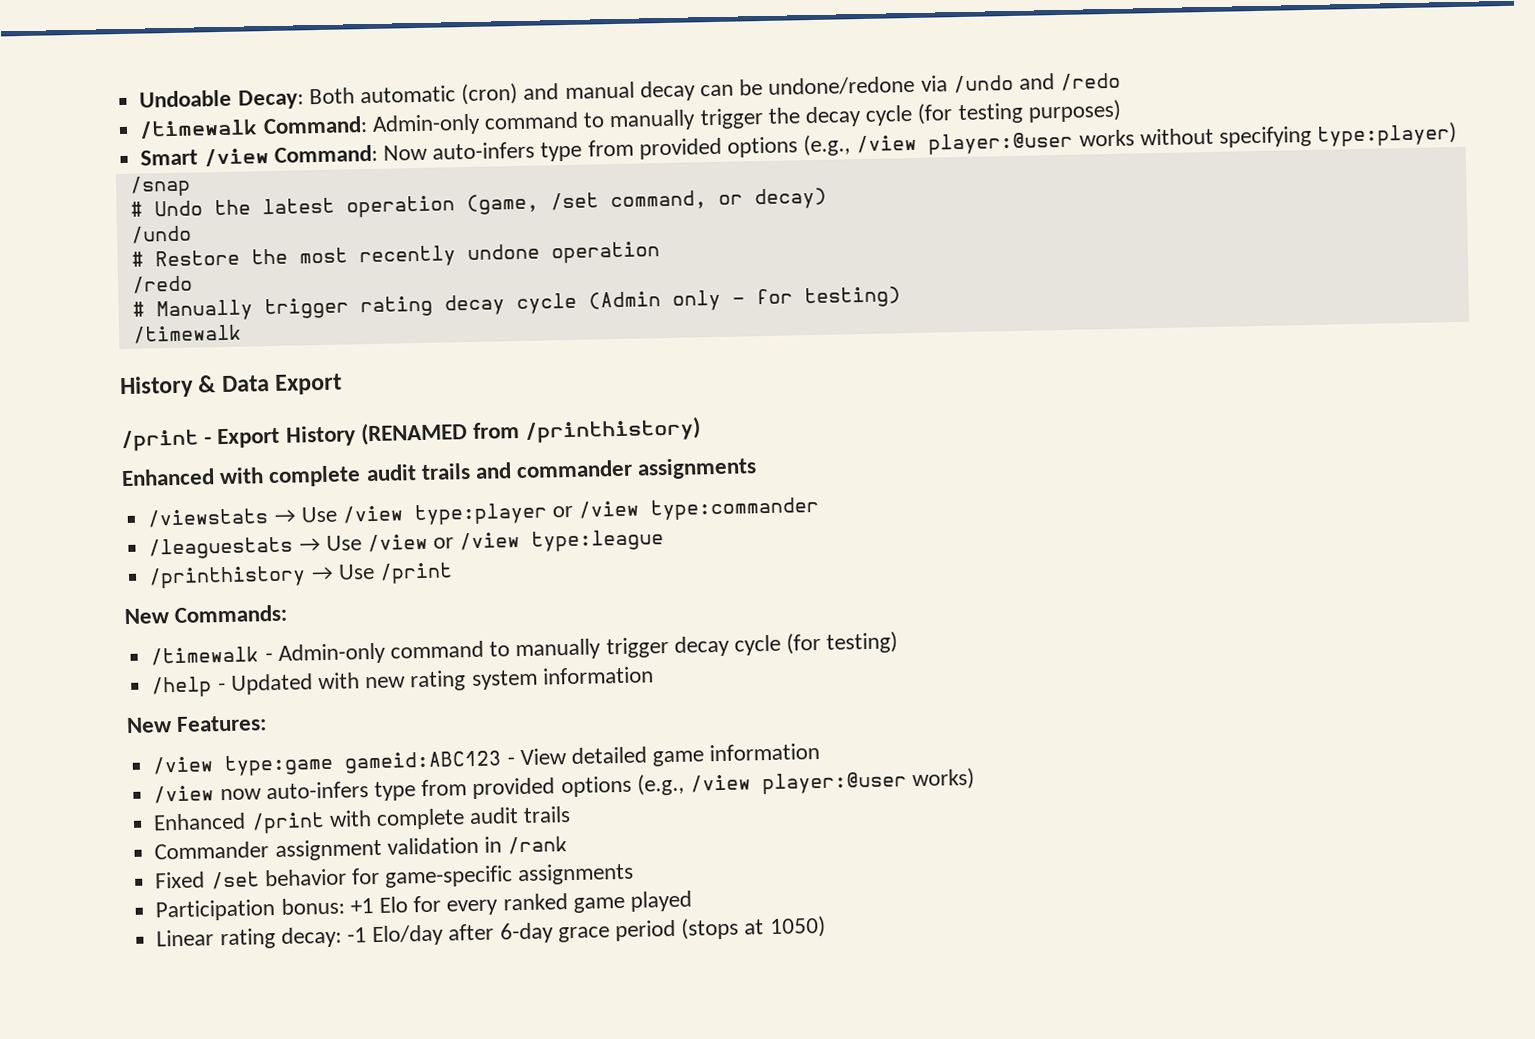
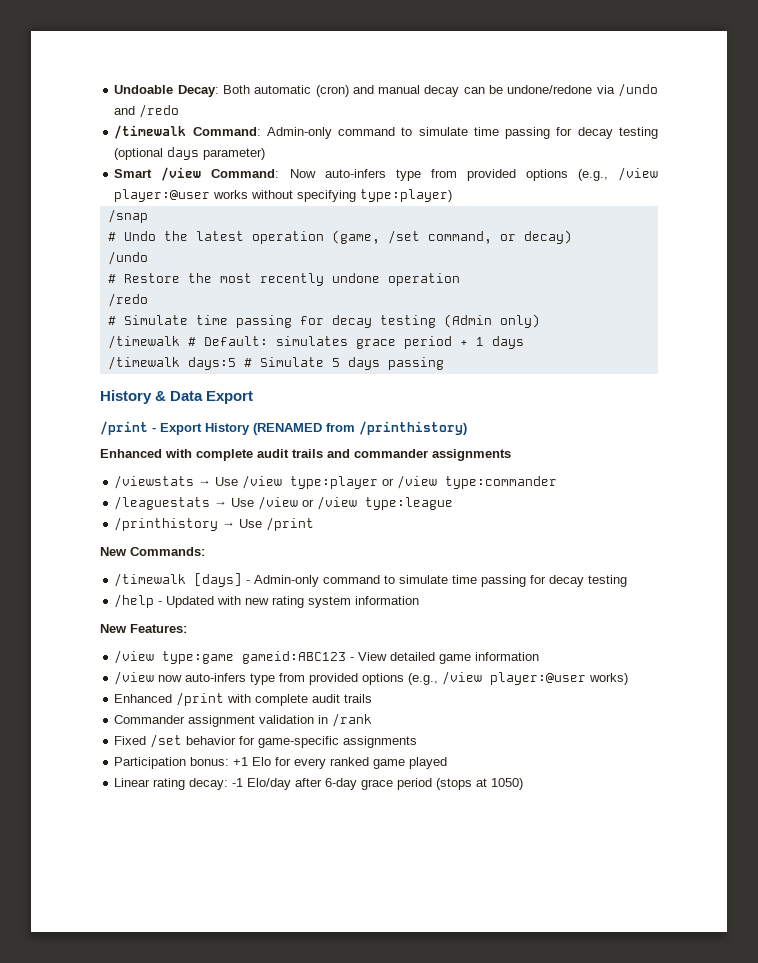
- /timewalk Command: Admin-only command to manually trigger the decay cycle (for testing purposes)
+ /timewalk Command: Admin-only command to simulate time passing for decay testing (optional days parameter)
- # Manually trigger rating decay cycle (Admin only - for testing)
- /timewalk
+ # Simulate time passing for decay testing (Admin only)
+ /timewalk # Default: simulates grace period + 1 days
+ /timewalk days:5 # Simulate 5 days passing
- /timewalk - Admin-only command to manually trigger decay cycle (for testing)
+ /timewalk [days] - Admin-only command to simulate time passing for decay testing

